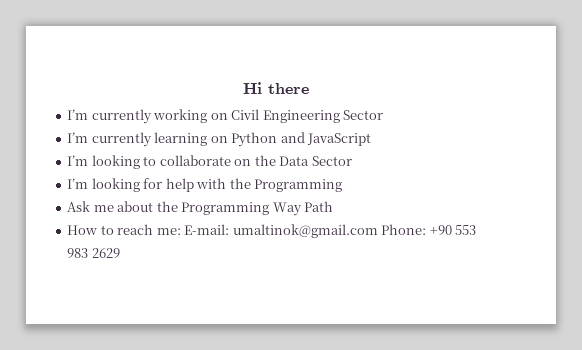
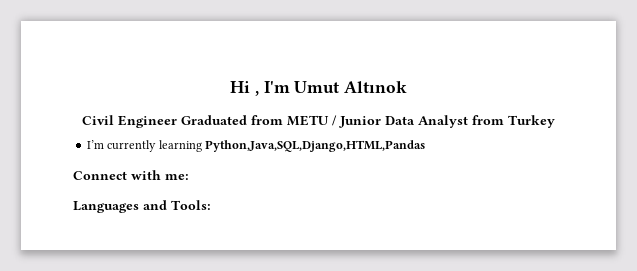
- Hi there
- I’m currently working on Civil Engineering Sector
- I’m currently learning on Python and JavaScript
- I’m looking to collaborate on the Data Sector
- I’m looking for help with the Programming
- Ask me about the Programming Way Path
- How to reach me: E-mail: umaltinok@gmail.com Phone: +90 553 983 2629
+ Hi , I'm Umut Altınok
+ Civil Engineer Graduated from METU / Junior Data Analyst from Turkey
+ I’m currently learning Python,Java,SQL,Django,HTML,Pandas
+ Connect with me:
+ Languages and Tools:

